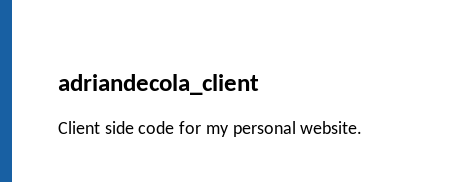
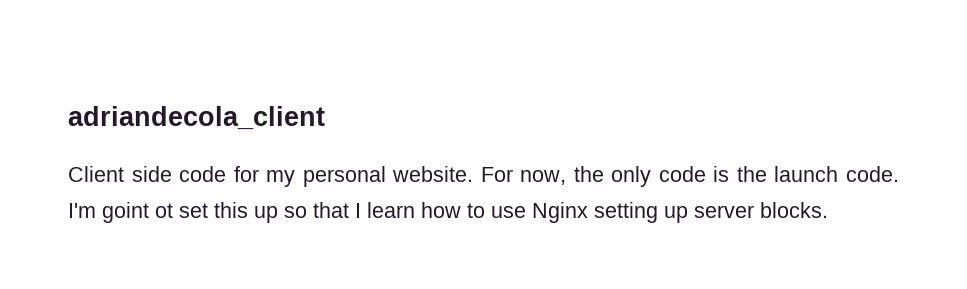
+ For now, the only code is the launch code. I'm goint ot set this up so that I learn how to use Nginx setting up server blocks.

